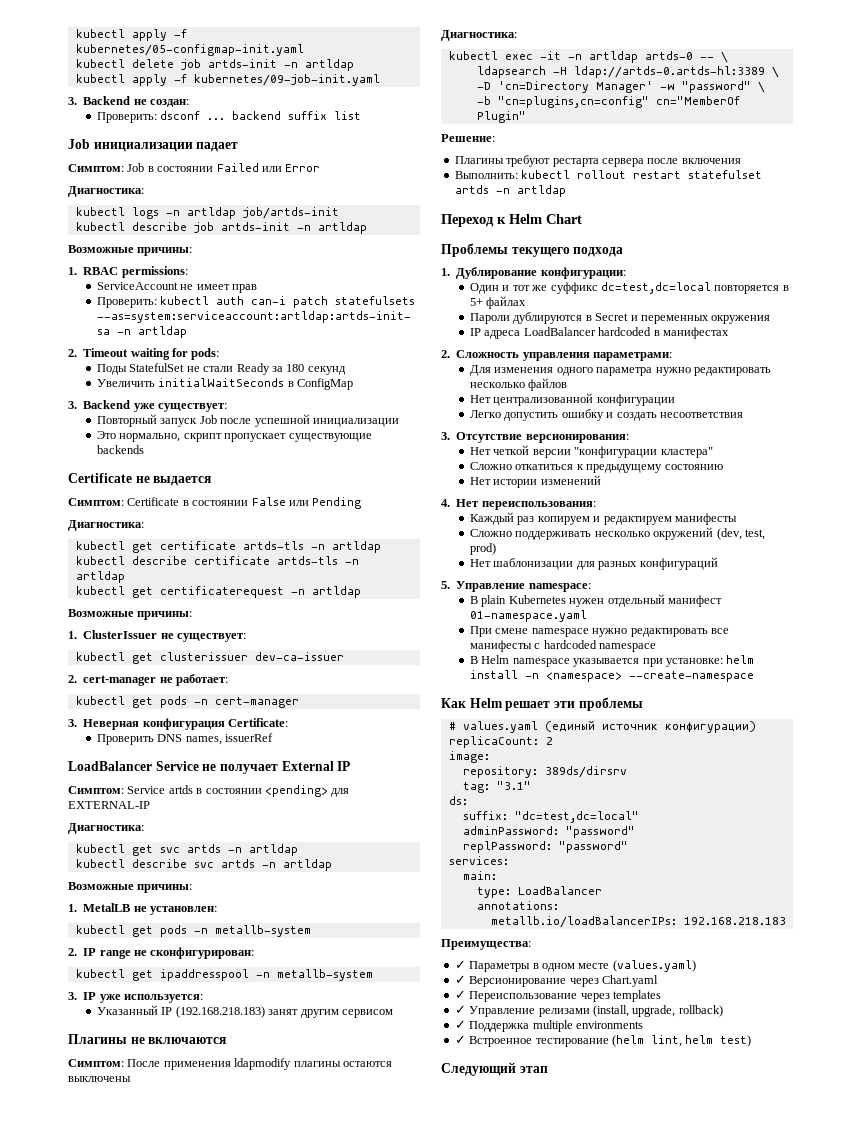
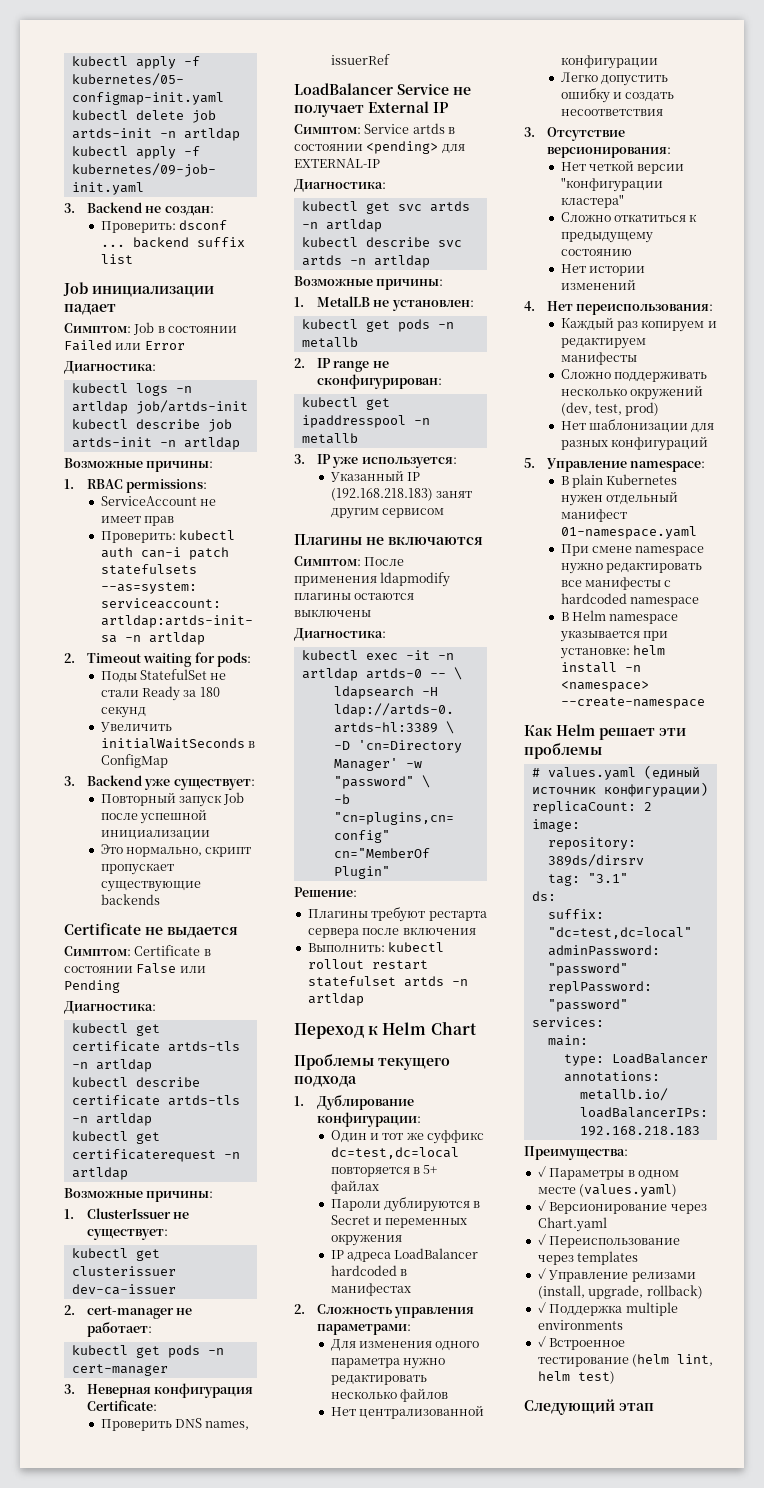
- kubectl get pods -n metallb-system
+ kubectl get pods -n metallb
- kubectl get ipaddresspool -n metallb-system
+ kubectl get ipaddresspool -n metallb

